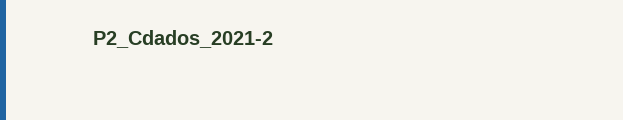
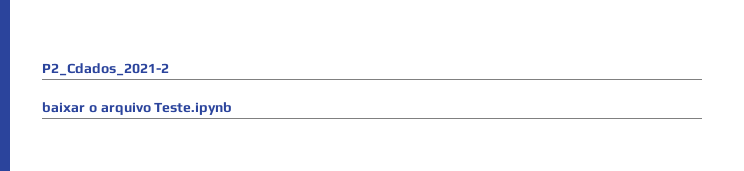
+ baixar o arquivo Teste.ipynb

